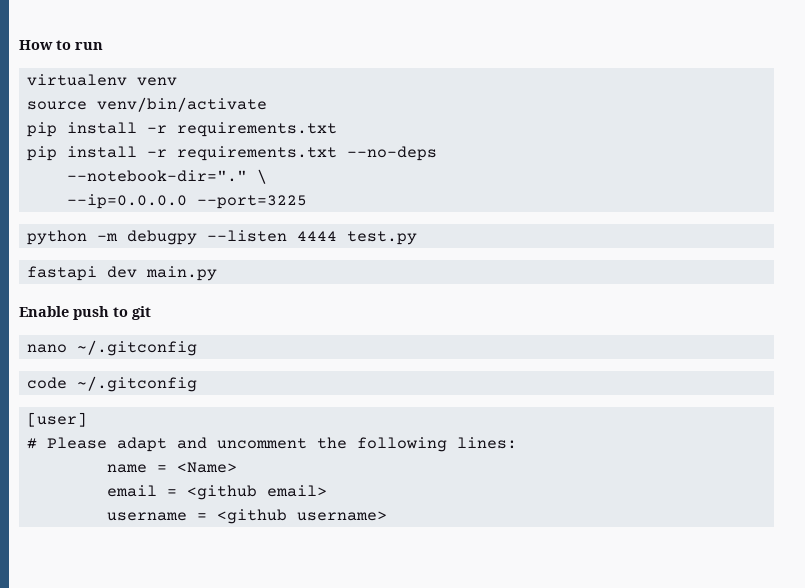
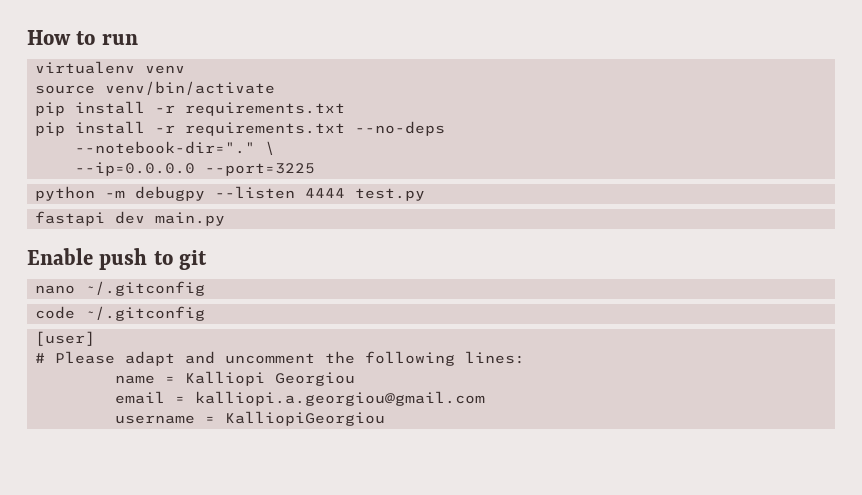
- name = <Name>
+ name = Kalliopi Georgiou
- email = <github email>
+ email = kalliopi.a.georgiou@gmail.com
- username = <github username>
+ username = KalliopiGeorgiou

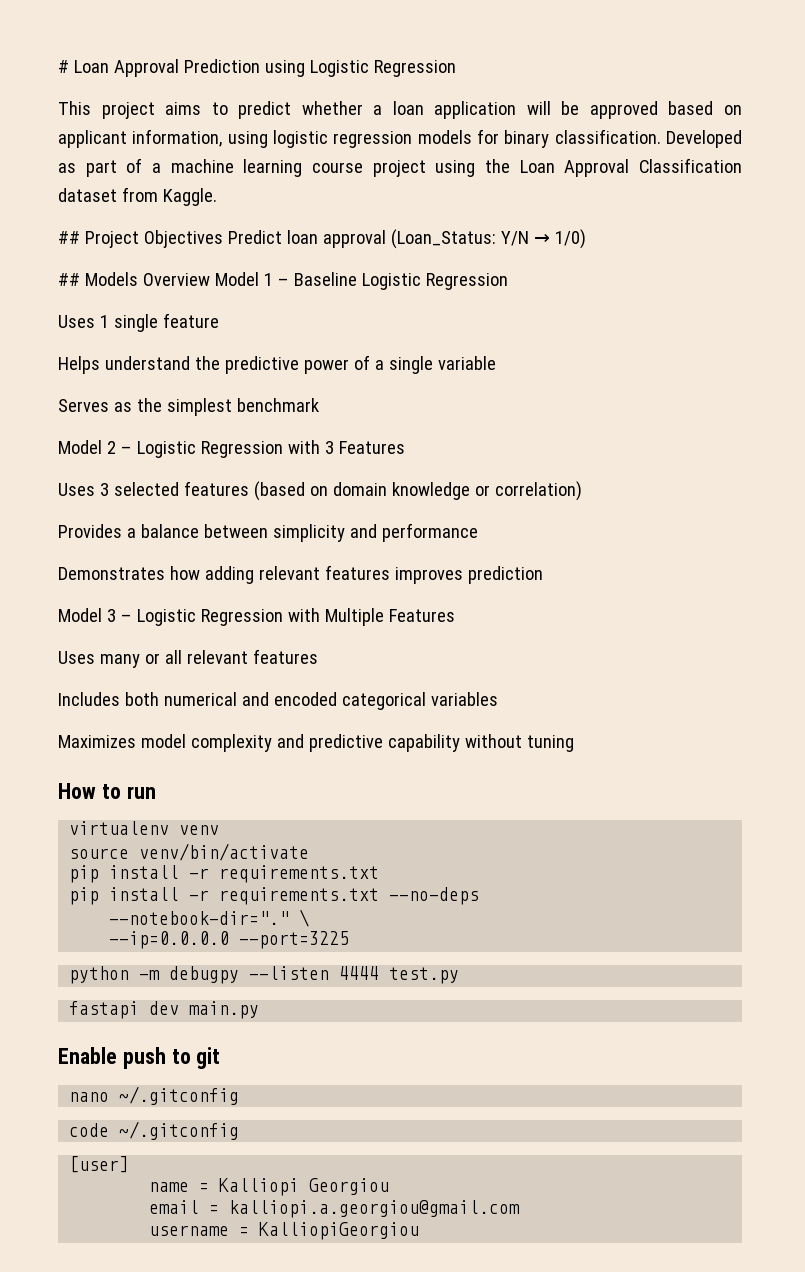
+ # Loan Approval Prediction using Logistic Regression
+ This project aims to predict whether a loan application will be approved based on applicant information, using logistic regression models for binary classification. Developed as part of a machine learning course project using the Loan Approval Classification dataset from Kaggle.
+ ## Project Objectives Predict loan approval (Loan_Status: Y/N → 1/0)
+ ## Models Overview Model 1 – Baseline Logistic Regression
+ Uses 1 single feature
+ Helps understand the predictive power of a single variable
+ Serves as the simplest benchmark
+ Model 2 – Logistic Regression with 3 Features
+ Uses 3 selected features (based on domain knowledge or correlation)
+ Provides a balance between simplicity and performance
+ Demonstrates how adding relevant features improves prediction
+ Model 3 – Logistic Regression with Multiple Features
+ Uses many or all relevant features
+ Includes both numerical and encoded categorical variables
+ Maximizes model complexity and predictive capability without tuning
- # Please adapt and uncomment the following lines:

